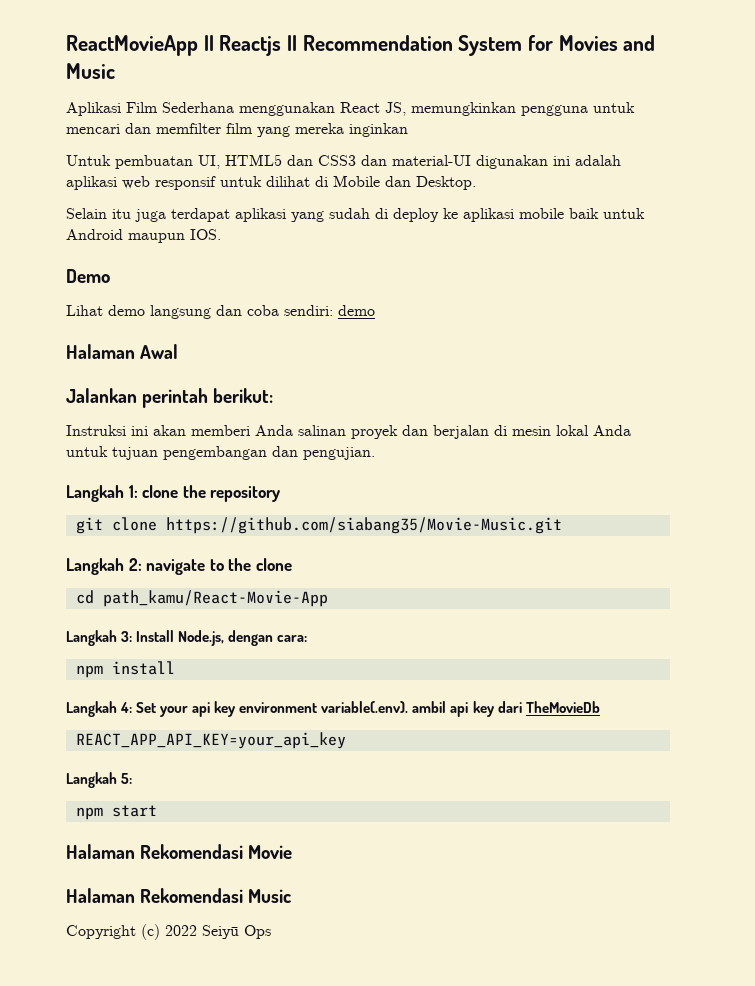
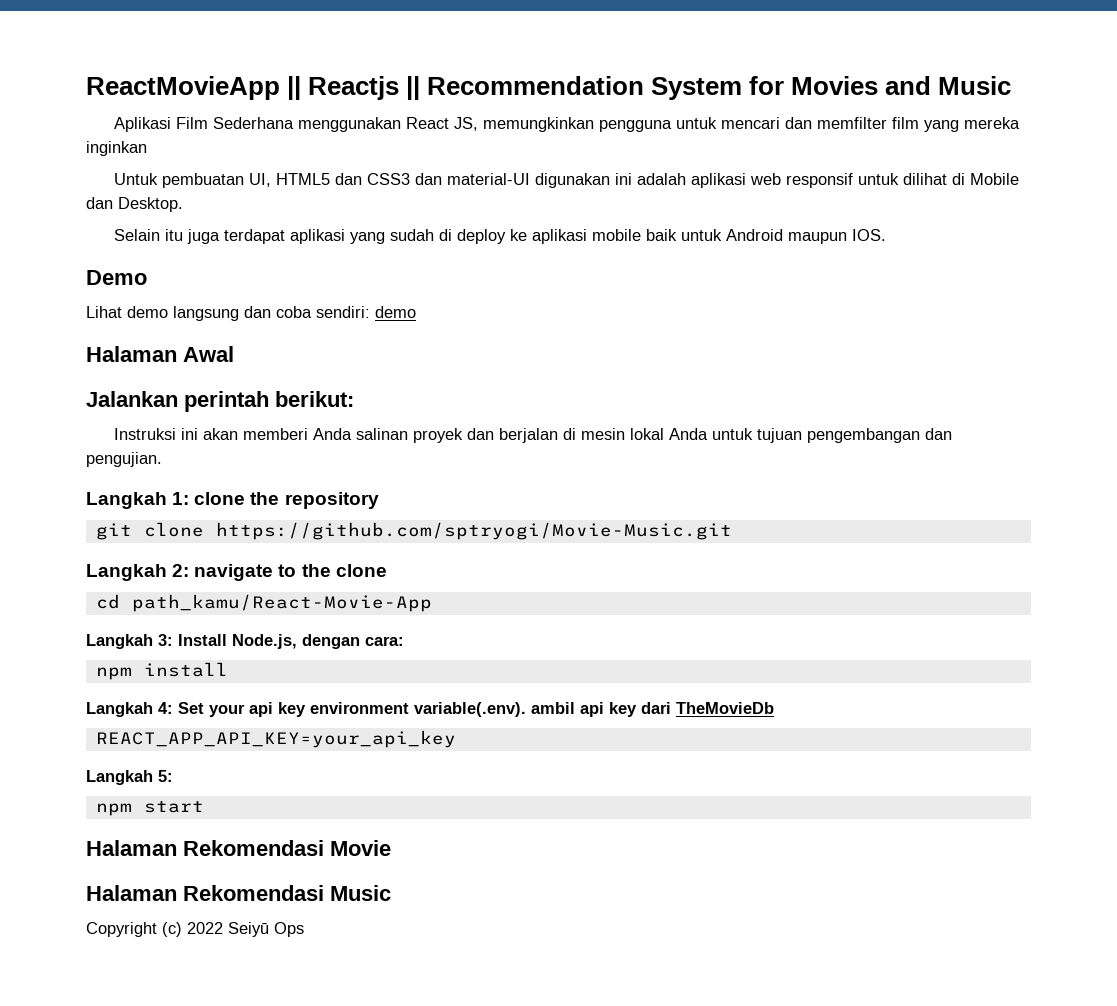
- git clone https://github.com/siabang35/Movie-Music.git
+ git clone https://github.com/sptryogi/Movie-Music.git

